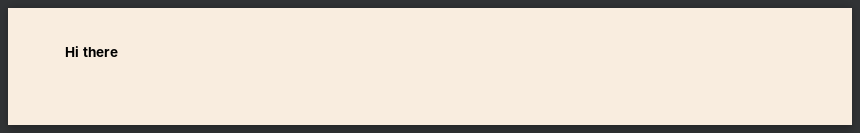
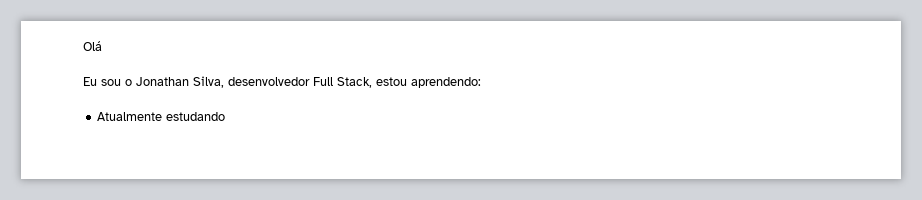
- Hi there
+ Olá
+ Eu sou o Jonathan Silva, desenvolvedor Full Stack, estou aprendendo:
+ Atualmente estudando

